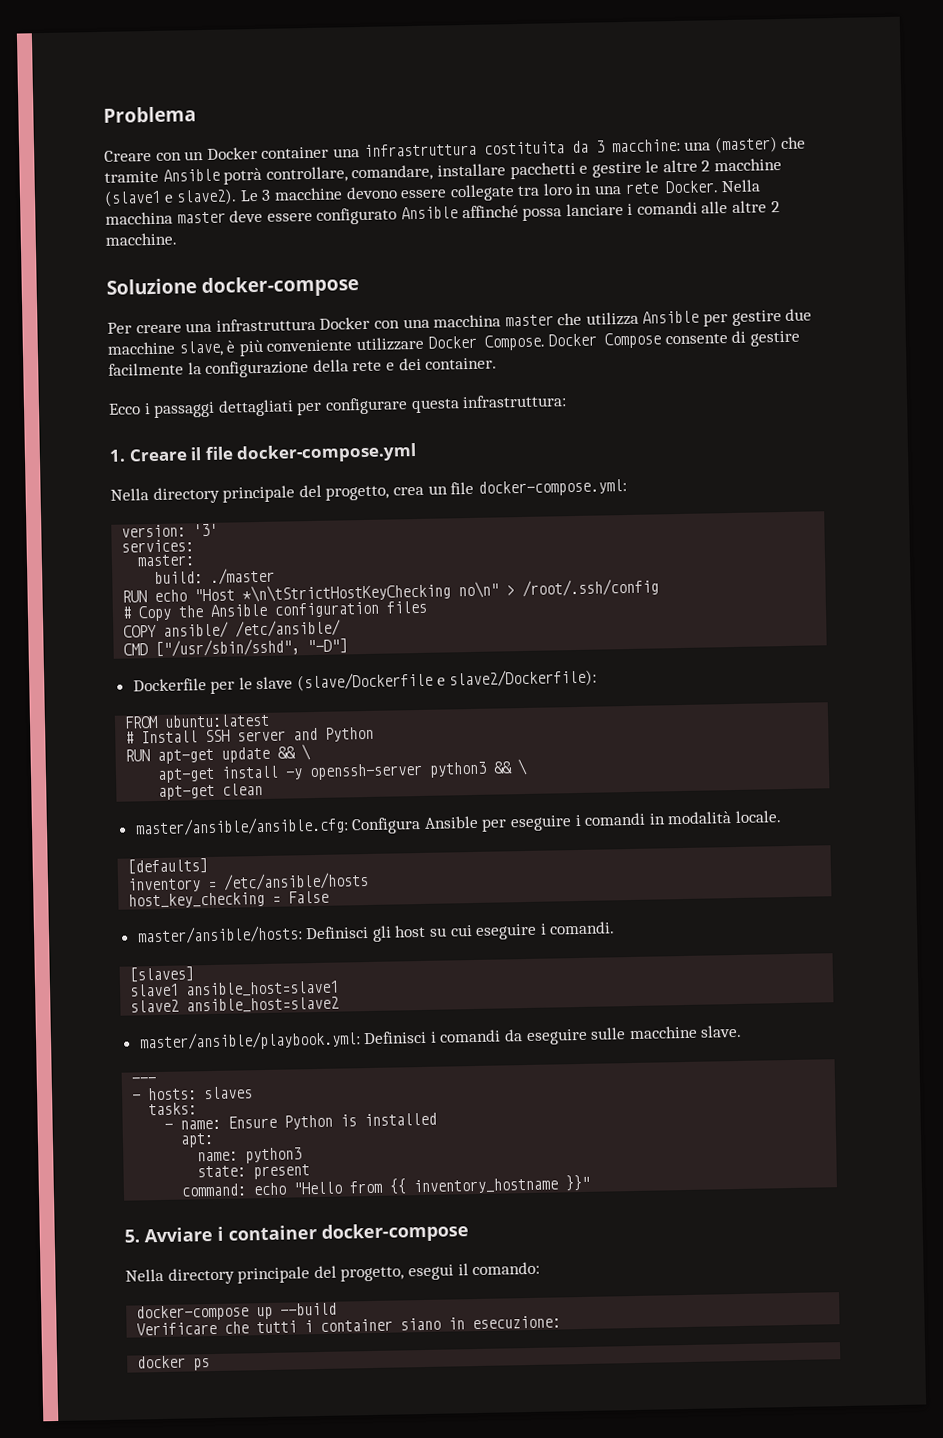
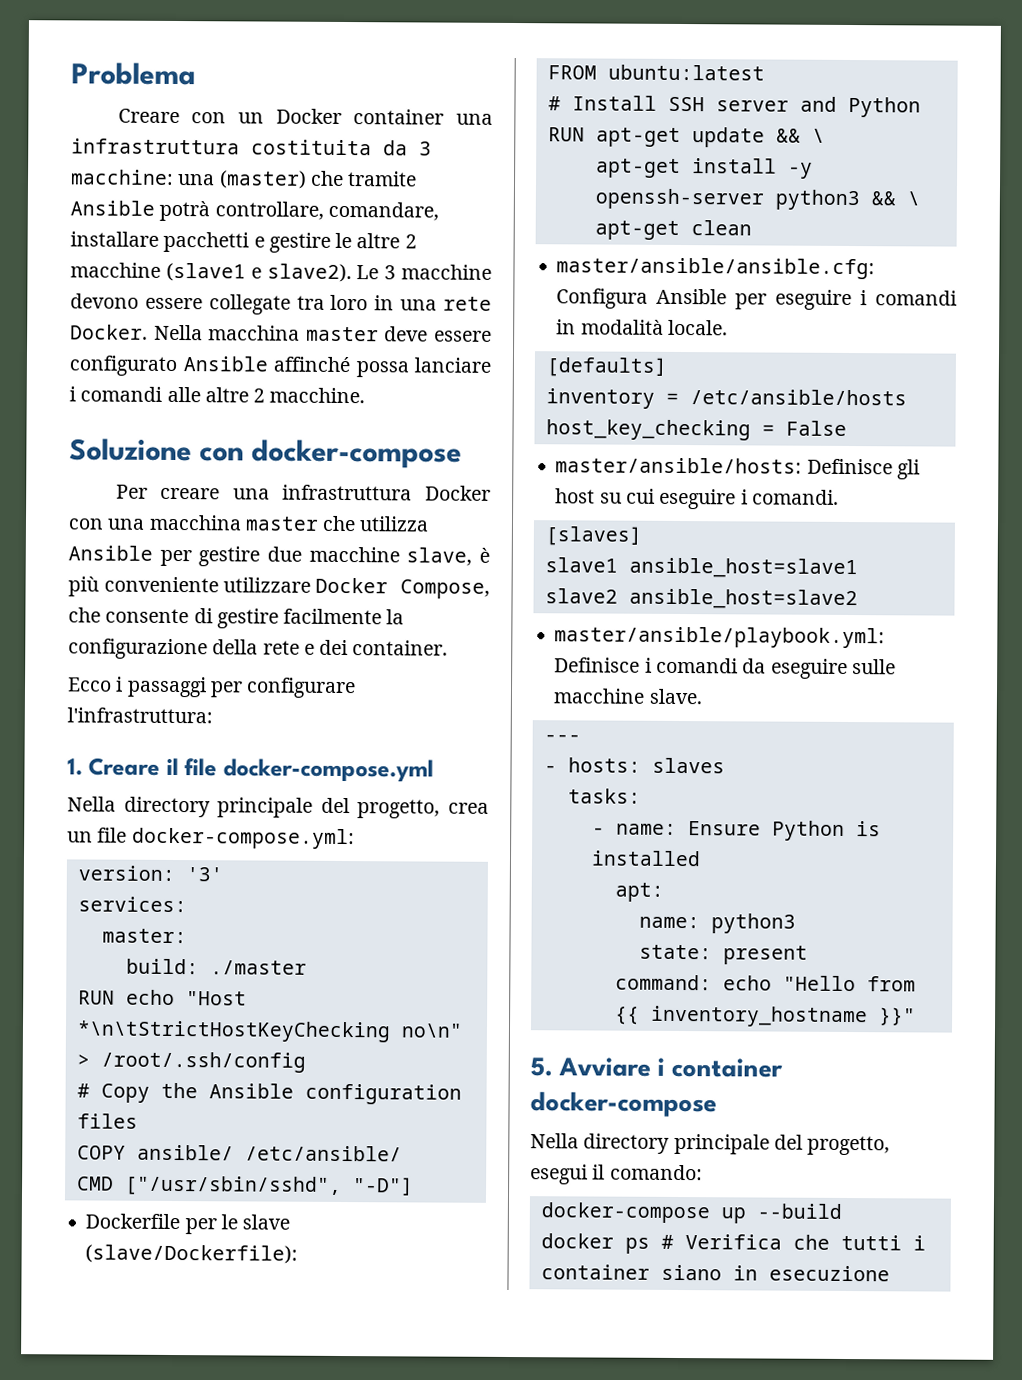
- Soluzione docker-compose
+ Soluzione con docker-compose
- Per creare una infrastruttura Docker con una macchina master che utilizza Ansible per gestire due macchine slave, è più conveniente utilizzare Docker Compose. Docker Compose consente di gestire facilmente la configurazione della rete e dei container.
+ Per creare una infrastruttura Docker con una macchina master che utilizza Ansible per gestire due macchine slave, è più conveniente utilizzare Docker Compose, che consente di gestire facilmente la configurazione della rete e dei container.
- Ecco i passaggi dettagliati per configurare questa infrastruttura:
+ Ecco i passaggi per configurare l'infrastruttura:
- Dockerfile per le slave (slave/Dockerfile e slave2/Dockerfile):
+ Dockerfile per le slave (slave/Dockerfile):
- master/ansible/hosts: Definisci gli host su cui eseguire i comandi.
+ master/ansible/hosts: Definisce gli host su cui eseguire i comandi.
- master/ansible/playbook.yml: Definisci i comandi da eseguire sulle macchine slave.
+ master/ansible/playbook.yml: Definisce i comandi da eseguire sulle macchine slave.
- Verificare che tutti i container siano in esecuzione:
- docker ps
+ docker ps # Verifica che tutti i container siano in esecuzione

